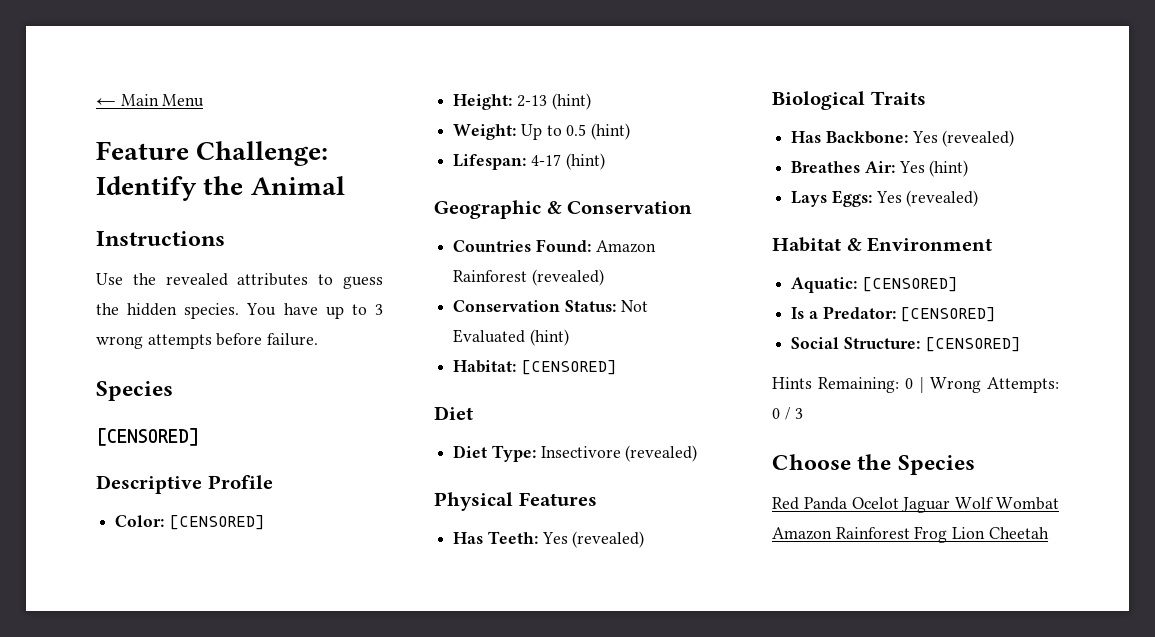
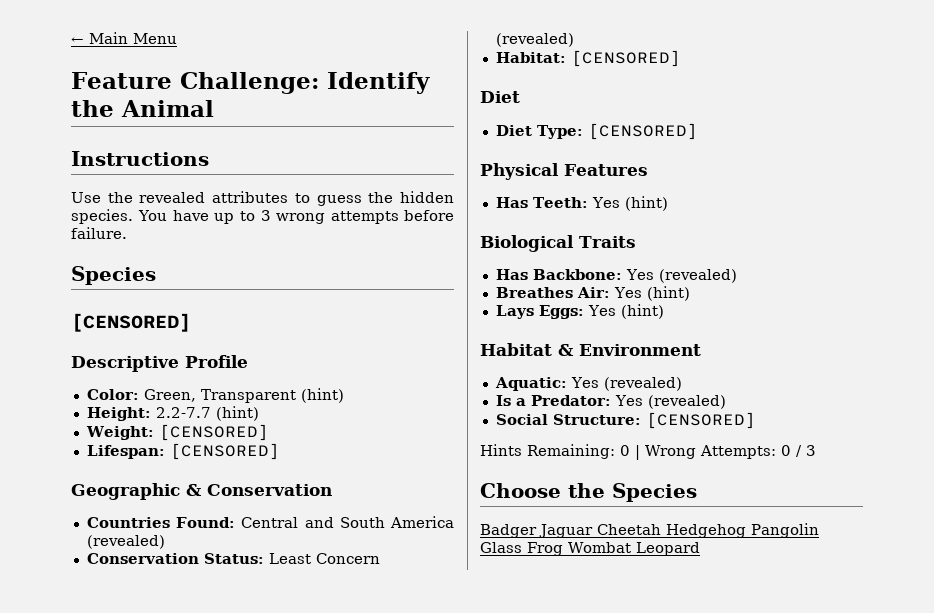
- Color: [CENSORED]
+ Color: Green, Transparent (hint)
- Height: 2-13 (hint)
+ Height: 2.2-7.7 (hint)
- Weight: Up to 0.5 (hint)
+ Weight: [CENSORED]
- Lifespan: 4-17 (hint)
+ Lifespan: [CENSORED]
- Countries Found: Amazon Rainforest (revealed)
+ Countries Found: Central and South America (revealed)
- Conservation Status: Not Evaluated (hint)
+ Conservation Status: Least Concern (revealed)
- Diet Type: Insectivore (revealed)
+ Diet Type: [CENSORED]
- Has Teeth: Yes (revealed)
+ Has Teeth: Yes (hint)
- Lays Eggs: Yes (revealed)
+ Lays Eggs: Yes (hint)
- Aquatic: [CENSORED]
+ Aquatic: Yes (revealed)
- Is a Predator: [CENSORED]
+ Is a Predator: Yes (revealed)
- Red Panda Ocelot Jaguar Wolf Wombat Amazon Rainforest Frog Lion Cheetah
+ Badger Jaguar Cheetah Hedgehog Pangolin Glass Frog Wombat Leopard

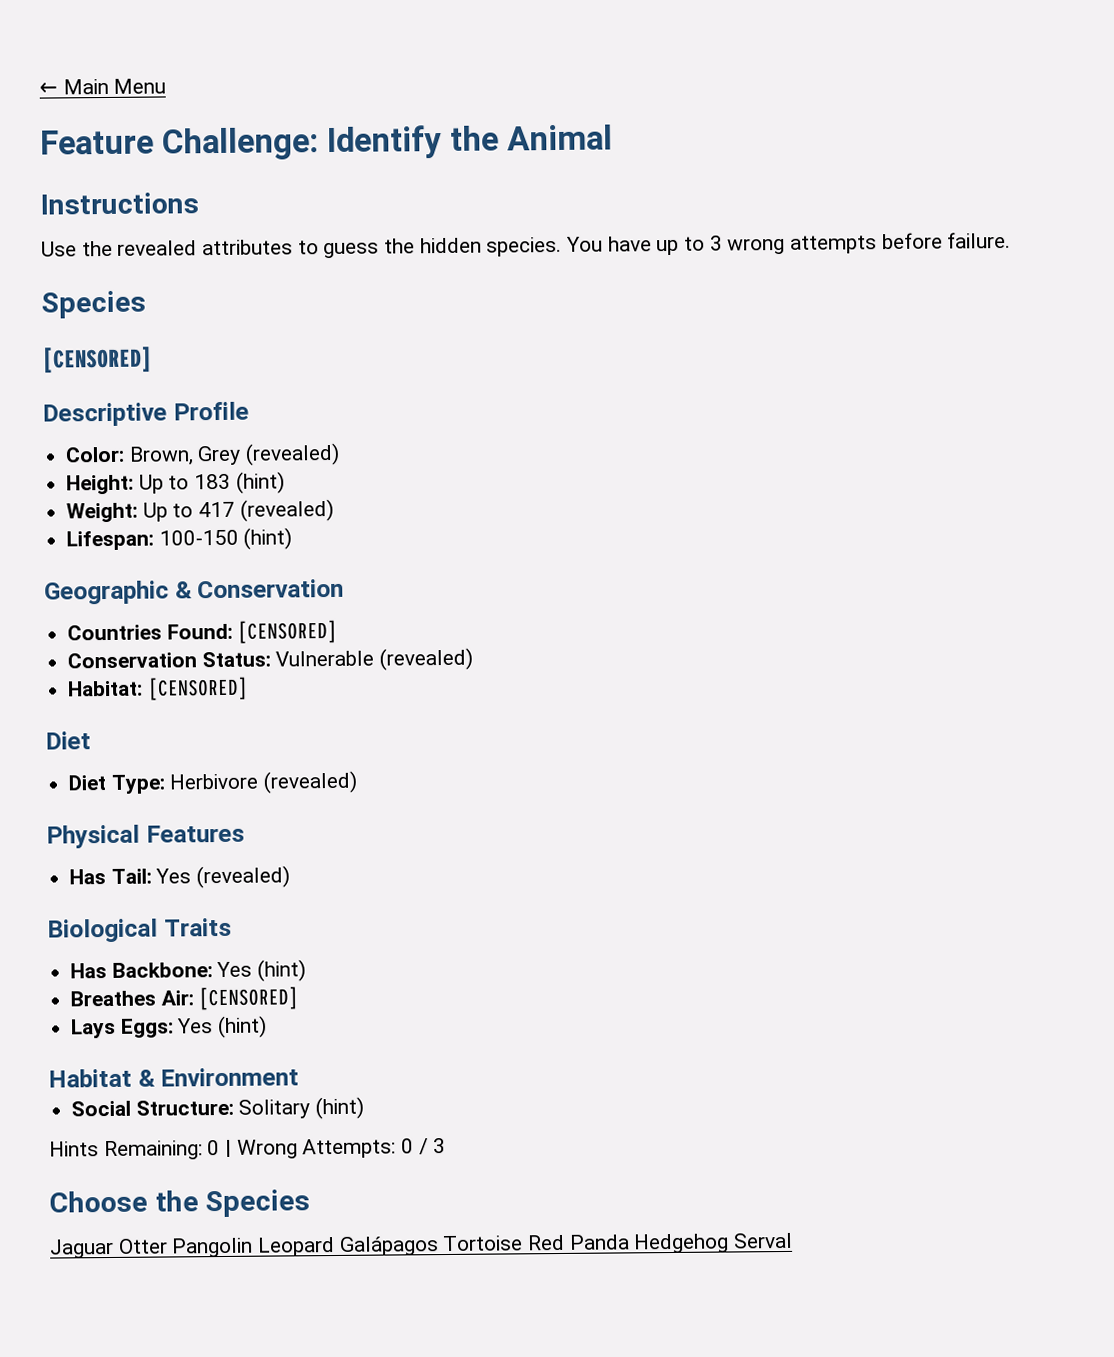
- Color: Green, Transparent (hint)
- Height: 2.2-7.7 (hint)
- Weight: [CENSORED]
+ Color: Brown, Grey (revealed)
+ Height: Up to 183 (hint)
+ Weight: Up to 417 (revealed)
- Lifespan: [CENSORED]
+ Lifespan: 100-150 (hint)
- Countries Found: Central and South America (revealed)
+ Countries Found: [CENSORED]
- Conservation Status: Least Concern (revealed)
+ Conservation Status: Vulnerable (revealed)
- Diet Type: [CENSORED]
+ Diet Type: Herbivore (revealed)
- Has Teeth: Yes (hint)
+ Has Tail: Yes (revealed)
- Has Backbone: Yes (revealed)
+ Has Backbone: Yes (hint)
- Breathes Air: Yes (hint)
+ Breathes Air: [CENSORED]
- Aquatic: Yes (revealed)
- Is a Predator: Yes (revealed)
- Social Structure: [CENSORED]
+ Social Structure: Solitary (hint)
- Badger Jaguar Cheetah Hedgehog Pangolin Glass Frog Wombat Leopard
+ Jaguar Otter Pangolin Leopard Galápagos Tortoise Red Panda Hedgehog Serval

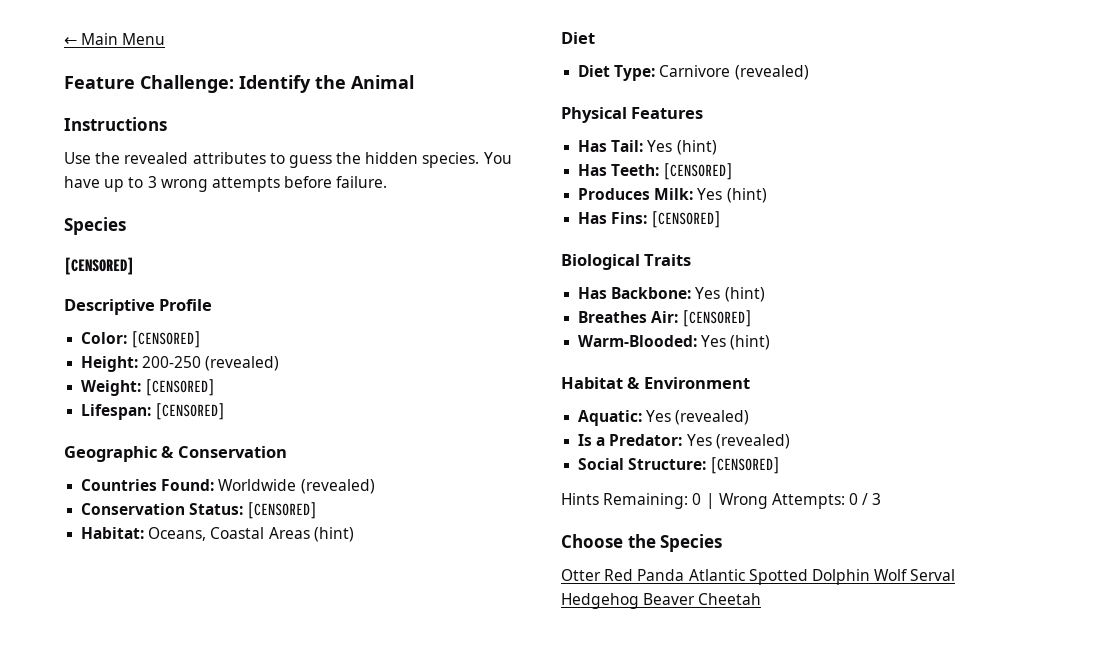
- Color: Brown, Grey (revealed)
- Height: Up to 183 (hint)
- Weight: Up to 417 (revealed)
+ Color: [CENSORED]
+ Height: 200-250 (revealed)
+ Weight: [CENSORED]
- Lifespan: 100-150 (hint)
+ Lifespan: [CENSORED]
- Countries Found: [CENSORED]
+ Countries Found: Worldwide (revealed)
- Conservation Status: Vulnerable (revealed)
+ Conservation Status: [CENSORED]
- Habitat: [CENSORED]
+ Habitat: Oceans, Coastal Areas (hint)
- Diet Type: Herbivore (revealed)
+ Diet Type: Carnivore (revealed)
- Has Tail: Yes (revealed)
+ Has Tail: Yes (hint)
+ Has Teeth: [CENSORED]
+ Produces Milk: Yes (hint)
+ Has Fins: [CENSORED]
- Lays Eggs: Yes (hint)
+ Warm-Blooded: Yes (hint)
+ Aquatic: Yes (revealed)
+ Is a Predator: Yes (revealed)
- Social Structure: Solitary (hint)
+ Social Structure: [CENSORED]
- Jaguar Otter Pangolin Leopard Galápagos Tortoise Red Panda Hedgehog Serval
+ Otter Red Panda Atlantic Spotted Dolphin Wolf Serval Hedgehog Beaver Cheetah

